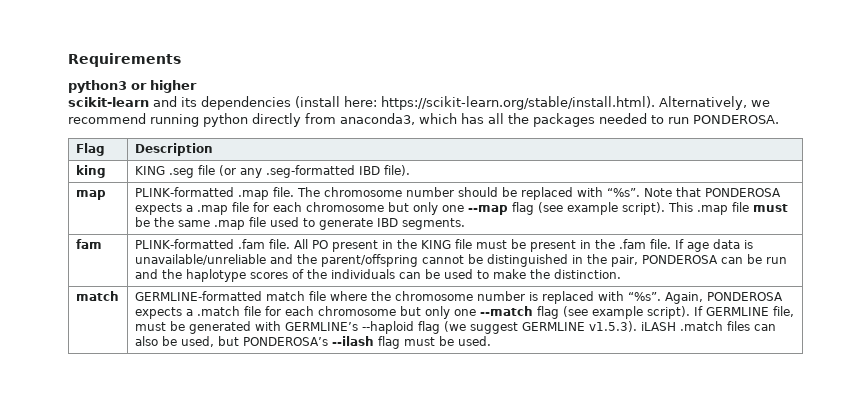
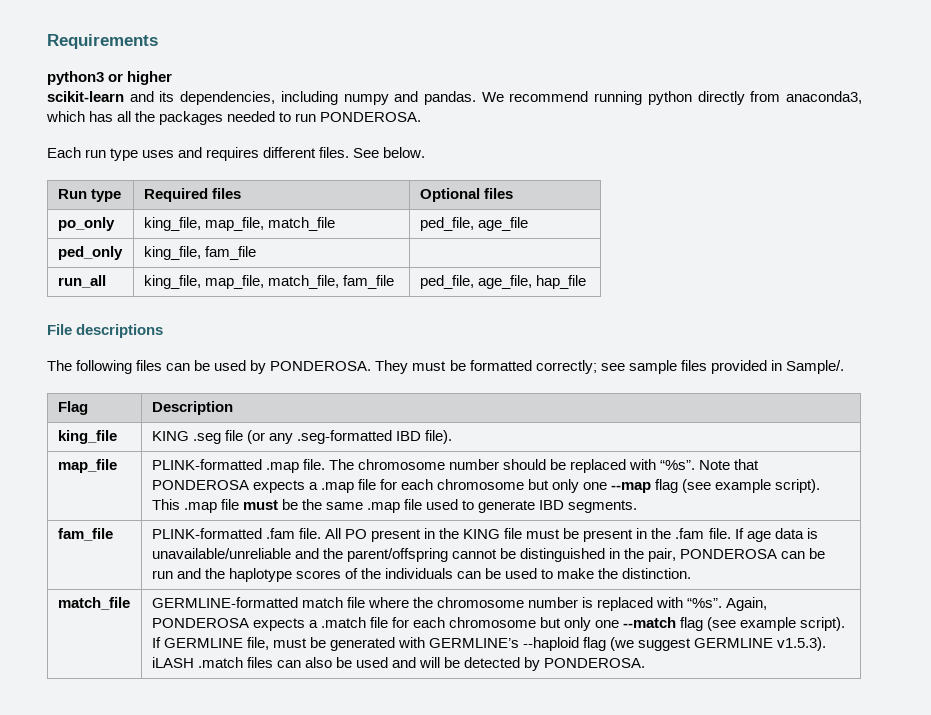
- scikit-learn and its dependencies (install here: https://scikit-learn.org/stable/install.html). Alternatively, we recommend running python directly from anaconda3, which has all the packages needed to run PONDEROSA.
+ scikit-learn and its dependencies, including numpy and pandas. We recommend running python directly from anaconda3, which has all the packages needed to run PONDEROSA.
+ Each run type uses and requires different files. See below.
+ Run type | Required files | Optional files
+ po_only | king_file, map_file, match_file | ped_file, age_file
+ ped_only | king_file, fam_file |
+ run_all | king_file, map_file, match_file, fam_file | ped_file, age_file, hap_file
+ File descriptions
+ The following files can be used by PONDEROSA. They must be formatted correctly; see sample files provided in Sample/.
- king | KING .seg file (or any .seg-formatted IBD file).
+ king_file | KING .seg file (or any .seg-formatted IBD file).
- map
+ map_file
  This .map file must be the same .map file used to generate IBD segments.
- fam
+ fam_file
  If age data is unavailable/unreliable and the parent/offspring cannot be distinguished in the pair, PONDEROSA can be run and the haplotype scores of the individuals can be used to make the distinction.
- match
+ match_file
- If GERMLINE file, must be generated with GERMLINE’s --haploid flag (we suggest GERMLINE v1.5.3). iLASH .match files can also be used, but PONDEROSA’s --ilash flag must be used.
+ If GERMLINE file, must be generated with GERMLINE’s --haploid flag (we suggest GERMLINE v1.5.3). iLASH .match files can also be used and will be detected by PONDEROSA.

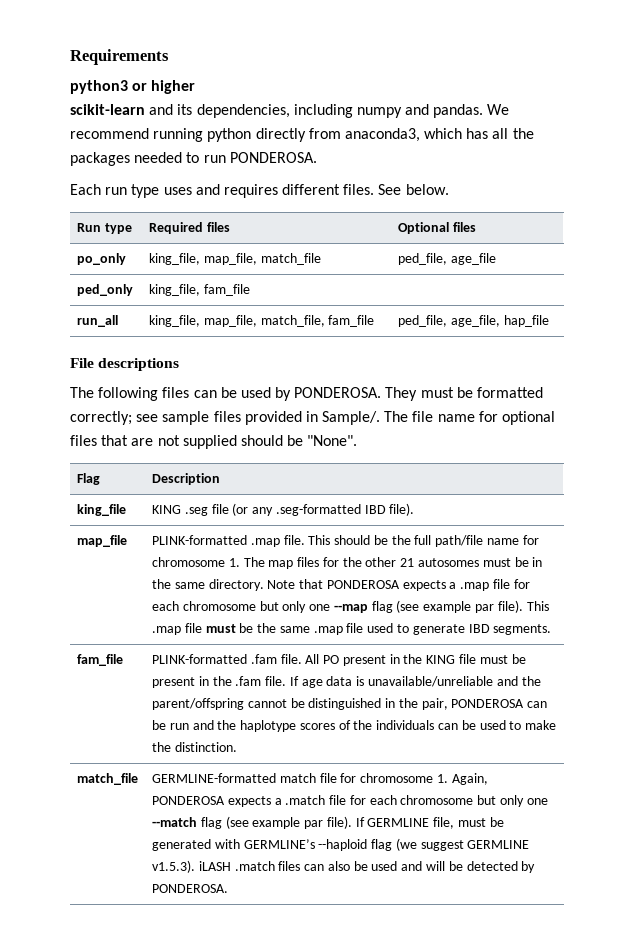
+ The file name for optional files that are not supplied should be "None".
- The chromosome number should be replaced with “%s”.
+ This should be the full path/file name for chromosome 1. The map files for the other 21 autosomes must be in the same directory.
- Note that PONDEROSA expects a .map file for each chromosome but only one --map flag (see example script).
+ Note that PONDEROSA expects a .map file for each chromosome but only one --map flag (see example par file).
- GERMLINE-formatted match file where the chromosome number is replaced with “%s”. Again, PONDEROSA expects a .match file for each chromosome but only one --match flag (see example script).
+ GERMLINE-formatted match file for chromosome 1. Again, PONDEROSA expects a .match file for each chromosome but only one --match flag (see example par file).

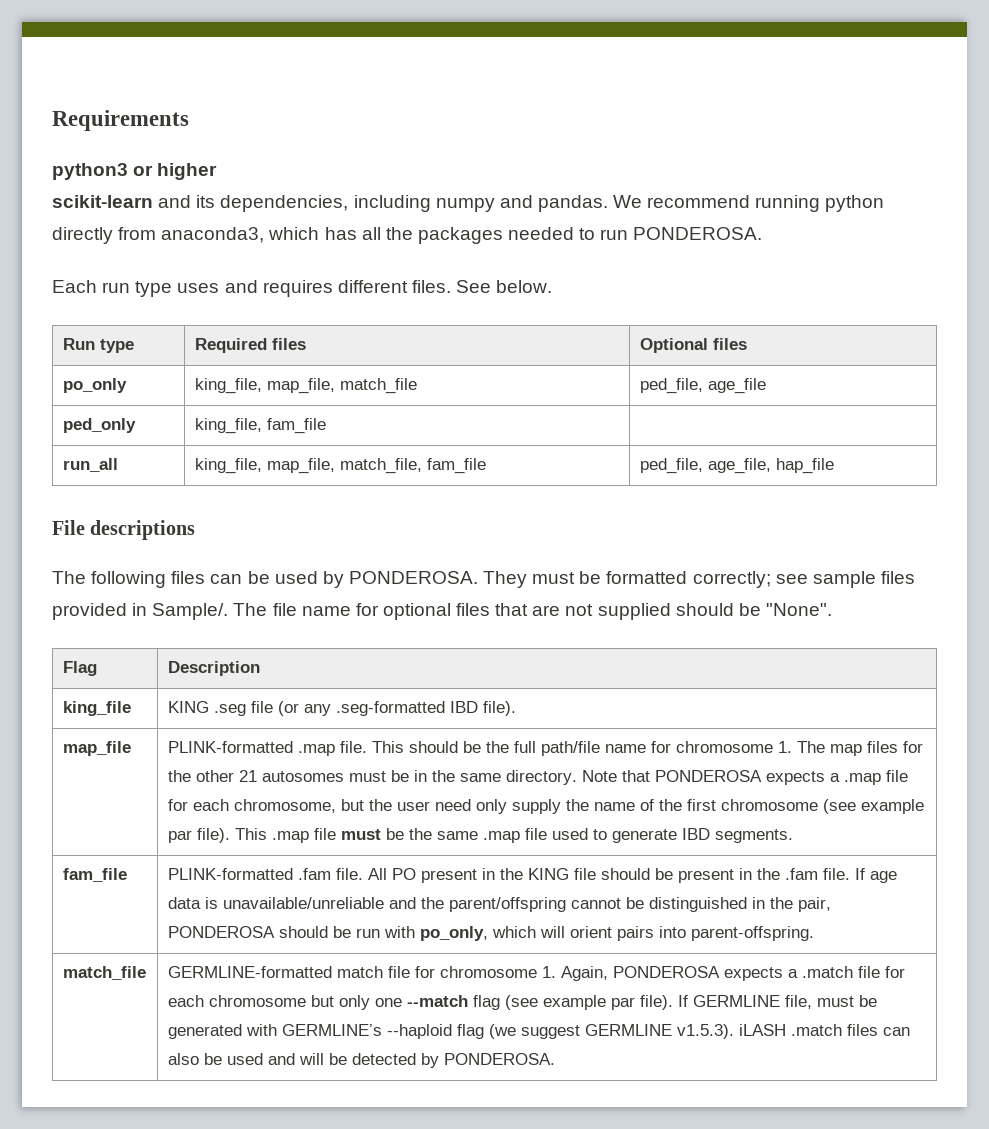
- Note that PONDEROSA expects a .map file for each chromosome but only one --map flag (see example par file).
+ Note that PONDEROSA expects a .map file for each chromosome, but the user need only supply the name of the first chromosome (see example par file).
- All PO present in the KING file must be present in the .fam file.
+ All PO present in the KING file should be present in the .fam file.
- If age data is unavailable/unreliable and the parent/offspring cannot be distinguished in the pair, PONDEROSA can be run and the haplotype scores of the individuals can be used to make the distinction.
+ If age data is unavailable/unreliable and the parent/offspring cannot be distinguished in the pair, PONDEROSA should be run with po_only, which will orient pairs into parent-offspring.

